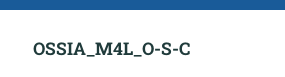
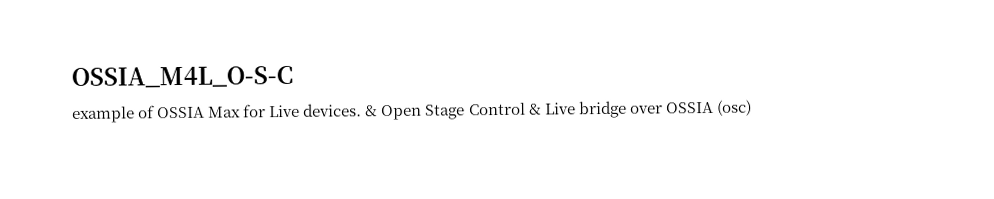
+ example of OSSIA Max for Live devices. & Open Stage Control & Live bridge over OSSIA (osc)

